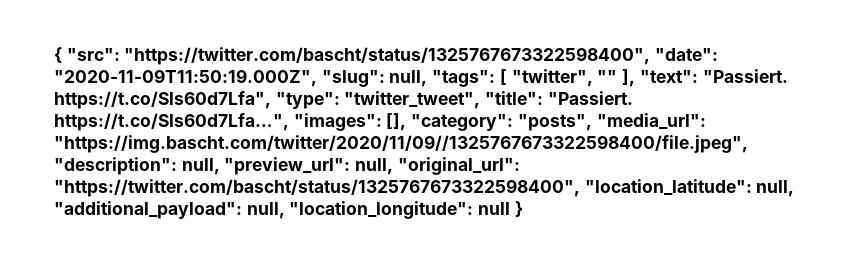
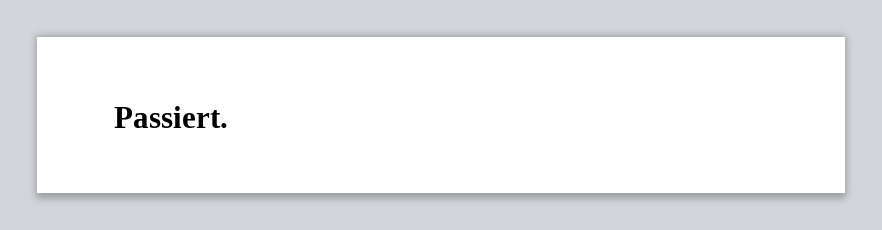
- { "src": "https://twitter.com/bascht/status/1325767673322598400", "date": "2020-11-09T11:50:19.000Z", "slug": null, "tags": [ "twitter", "" ], "text": "Passiert. https://t.co/Sls60d7Lfa", "type": "twitter_tweet", "title": "Passiert. https://t.co/Sls60d7Lfa…", "images": [], "category": "posts", "media_url": "https://img.bascht.com/twitter/2020/11/09//1325767673322598400/file.jpeg", "description": null, "preview_url": null, "original_url": "https://twitter.com/bascht/status/1325767673322598400", "location_latitude": null, "additional_payload": null, "location_longitude": null }
+ Passiert.

